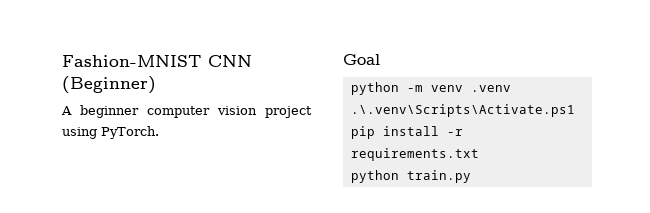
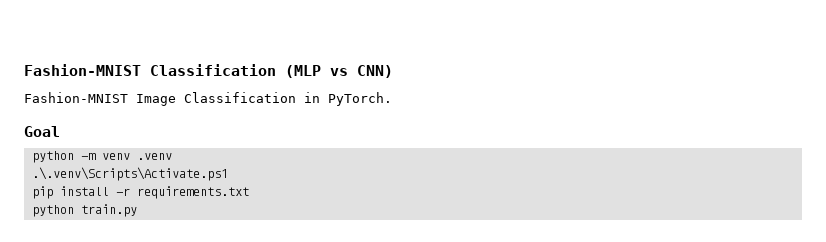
- Fashion-MNIST CNN (Beginner)
- A beginner computer vision project using PyTorch.
+ Fashion-MNIST Classification (MLP vs CNN)
+ Fashion-MNIST Image Classification in PyTorch.

